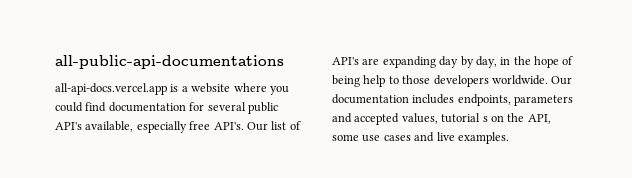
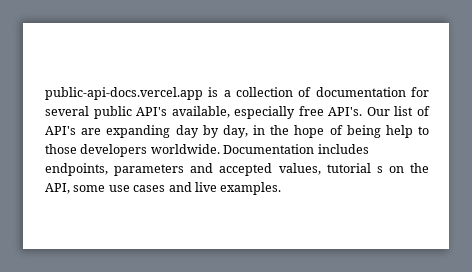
- all-public-api-documentations
- all-api-docs.vercel.app is a website where you could find documentation for several public API's available, especially free API's.
+ public-api-docs.vercel.app is a collection of documentation for several public API's available, especially free API's.
- Our documentation includes endpoints, parameters and accepted values, tutorial s on the API, some use cases and live examples.
+ Documentation includes endpoints, parameters and accepted values, tutorial s on the API, some use cases and live examples.

